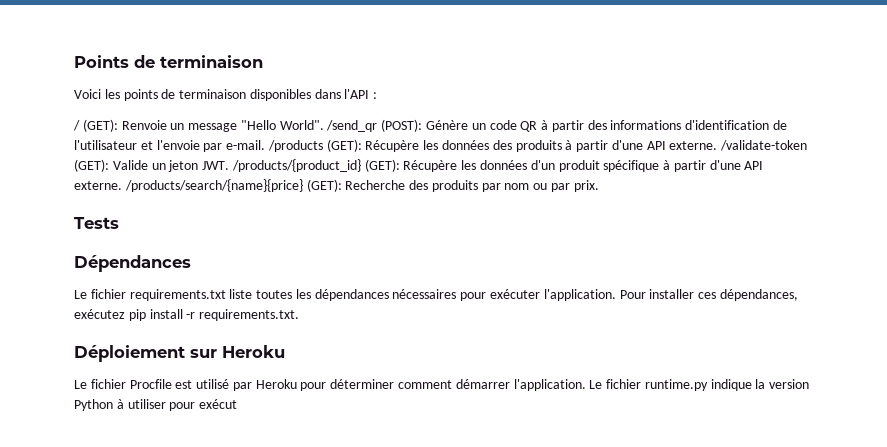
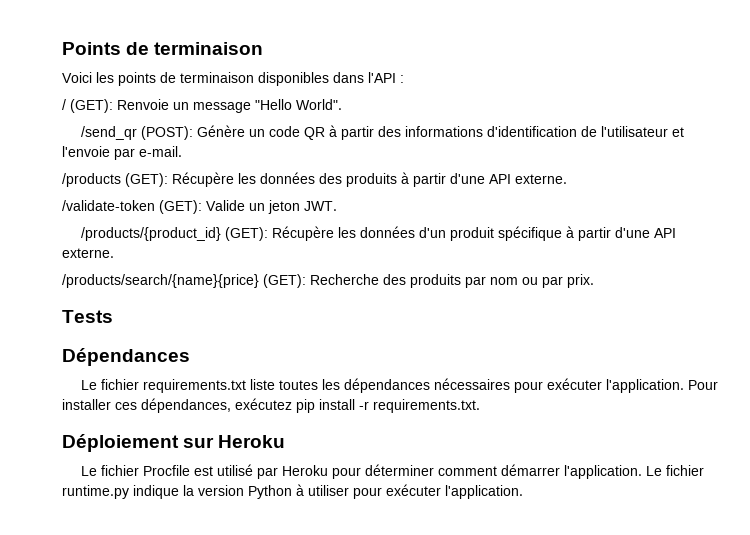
- Renvoie un message "Hello World". /send_qr (POST):
+ Renvoie un message "Hello World".
+ /send_qr (POST):
- Génère un code QR à partir des informations d'identification de l'utilisateur et l'envoie par e-mail. /products (GET):
+ Génère un code QR à partir des informations d'identification de l'utilisateur et l'envoie par e-mail.
+ /products (GET):
- Récupère les données des produits à partir d'une API externe. /validate-token (GET):
+ Récupère les données des produits à partir d'une API externe.
+ /validate-token (GET):
- Valide un jeton JWT. /products/{product_id} (GET):
+ Valide un jeton JWT.
+ /products/{product_id} (GET):
- Récupère les données d'un produit spécifique à partir d'une API externe. /products/search/{name}{price} (GET):
+ Récupère les données d'un produit spécifique à partir d'une API externe.
+ /products/search/{name}{price} (GET):
- Le fichier runtime.py indique la version Python à utiliser pour exécut
+ Le fichier runtime.py indique la version Python à utiliser pour exécuter l'application.

